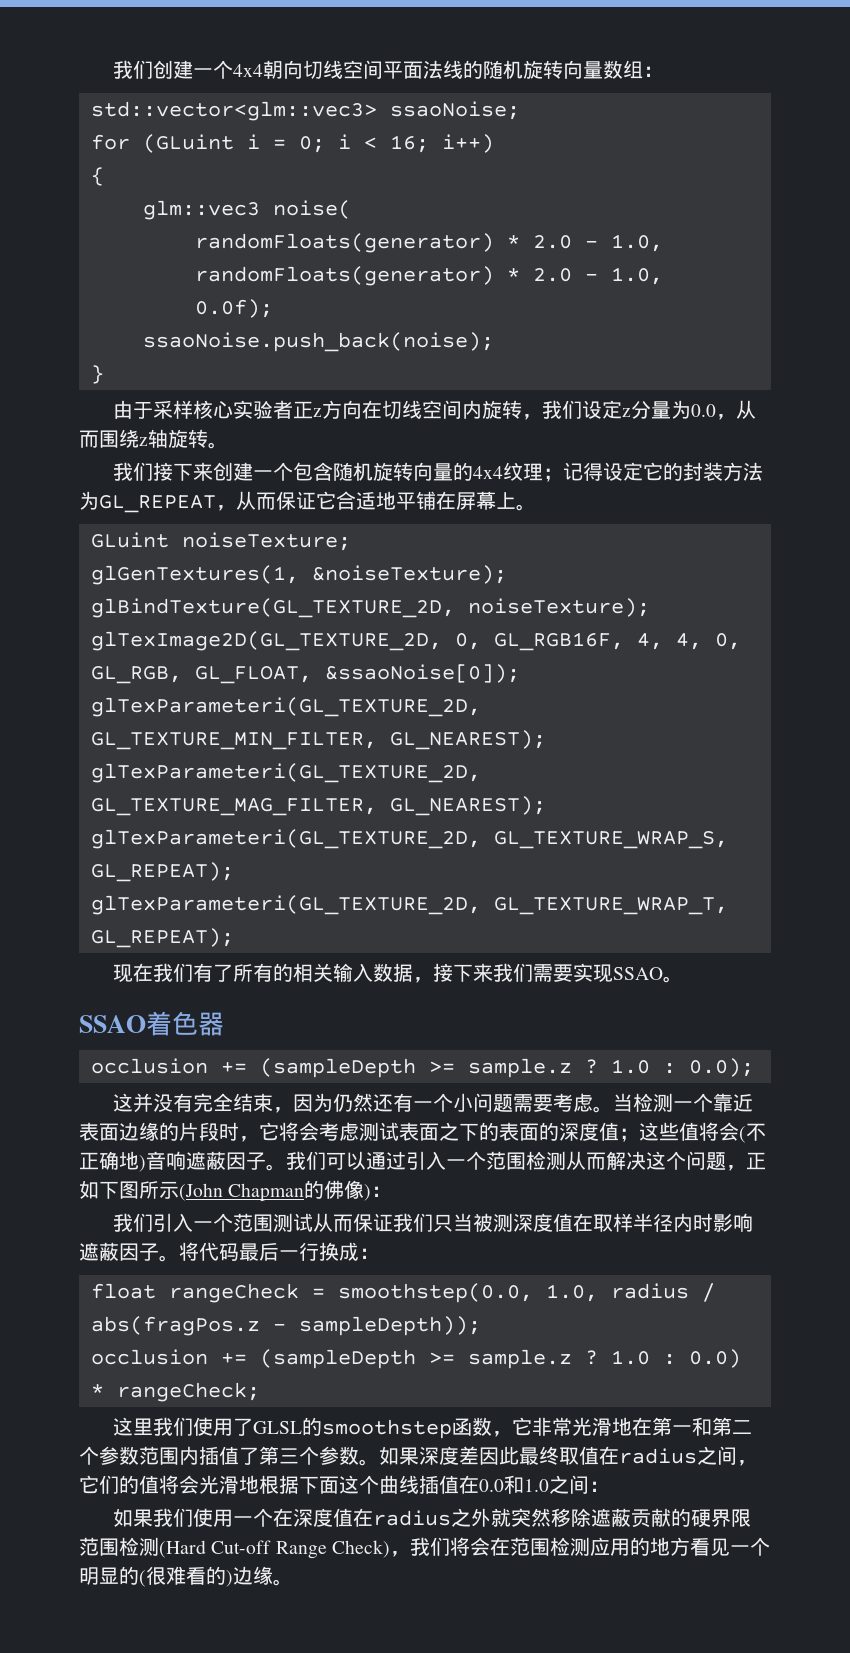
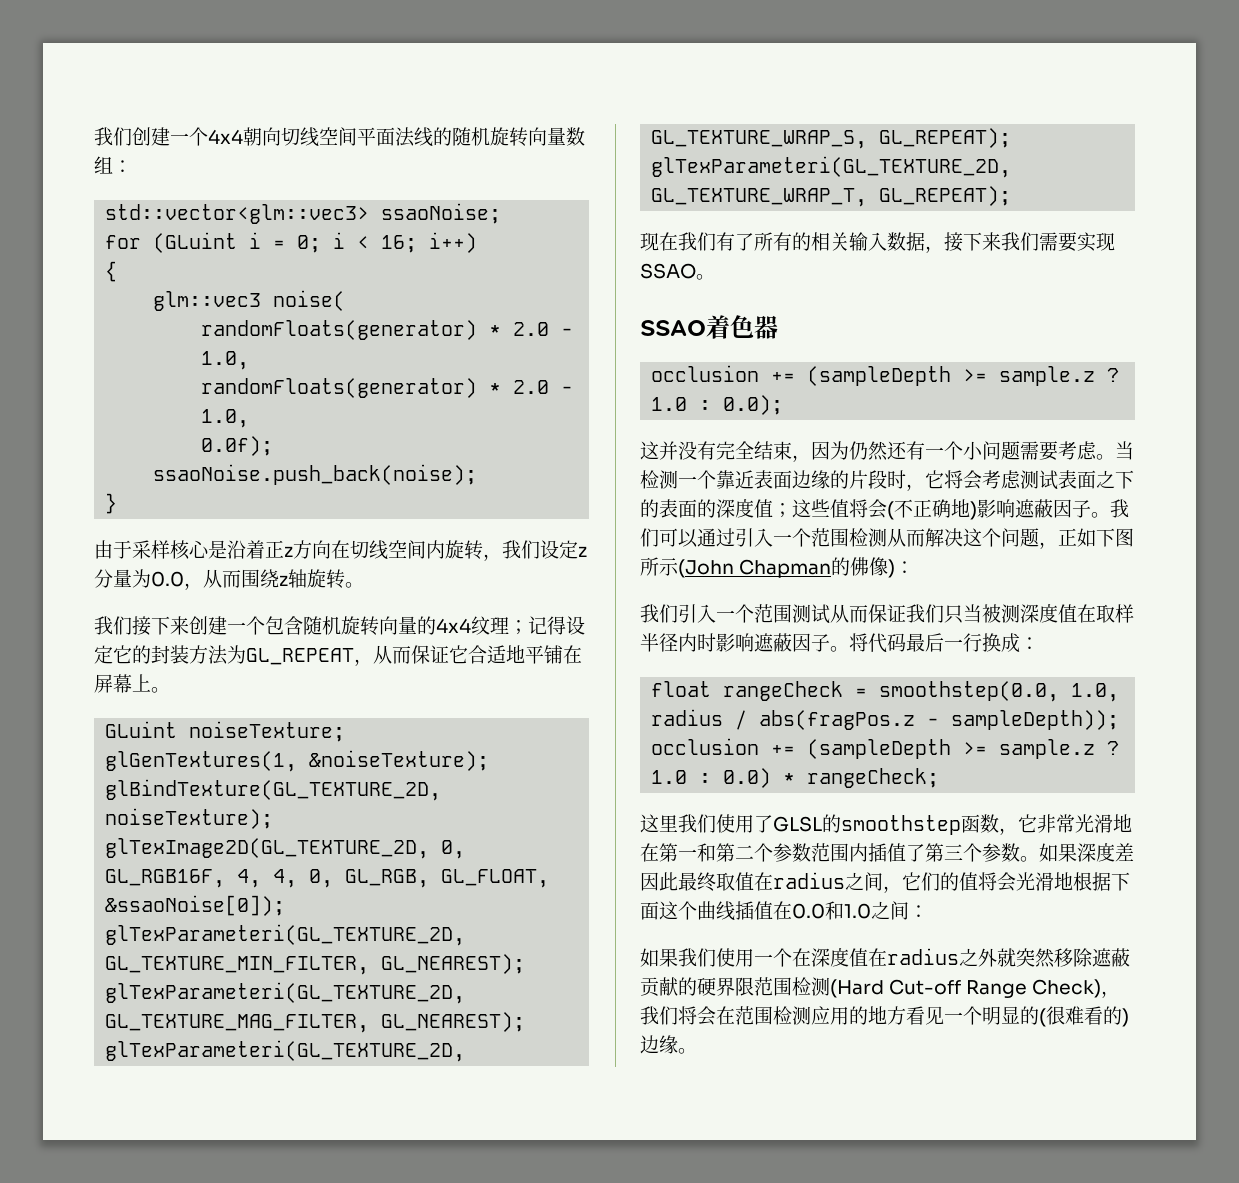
- 由于采样核心实验者正z方向在切线空间内旋转，我们设定z分量为0.0，从而围绕z轴旋转。
+ 由于采样核心是沿着正z方向在切线空间内旋转，我们设定z分量为0.0，从而围绕z轴旋转。
- 当检测一个靠近表面边缘的片段时，它将会考虑测试表面之下的表面的深度值；这些值将会(不正确地)音响遮蔽因子。
+ 当检测一个靠近表面边缘的片段时，它将会考虑测试表面之下的表面的深度值；这些值将会(不正确地)影响遮蔽因子。

